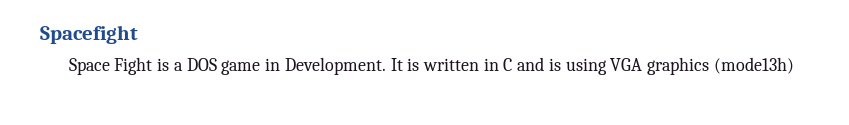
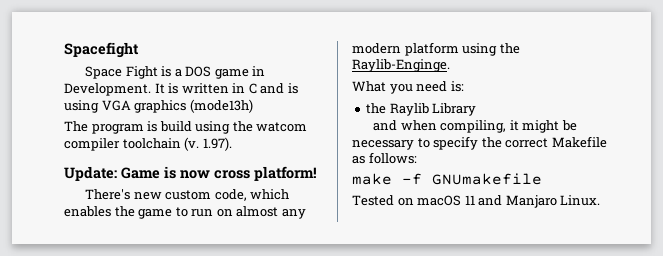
+ The program is build using the watcom compiler toolchain (v. 1.97).
+ Update: Game is now cross platform!
+ There's new custom code, which enables the game to run on almost any modern platform using the Raylib-Enginge.
+ What you need is:
+ the Raylib Library
+ and when compiling, it might be necessary to specify the correct Makefile as follows:
+ make -f GNUmakefile
+ Tested on macOS 11 and Manjaro Linux.

